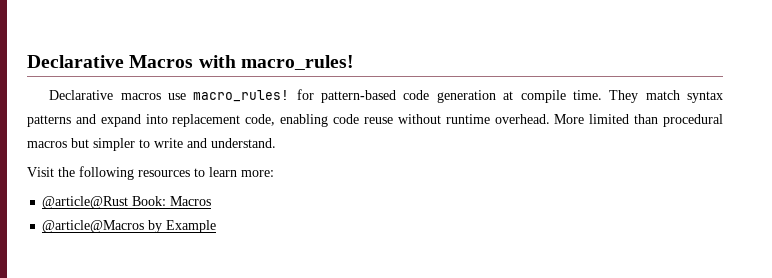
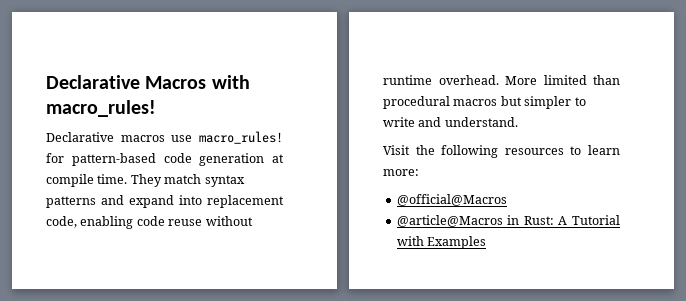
- @article@Rust Book: Macros
- @article@Macros by Example
+ @official@Macros
+ @article@Macros in Rust: A Tutorial with Examples

